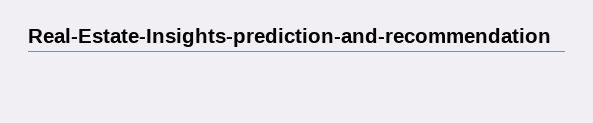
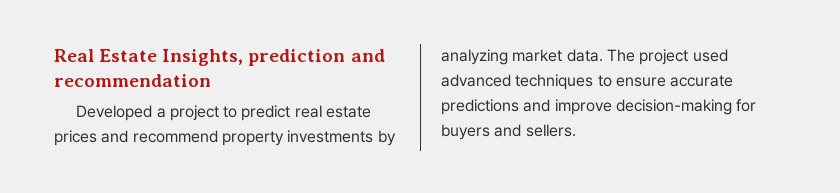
- Real-Estate-Insights-prediction-and-recommendation
+ Real Estate Insights, prediction and recommendation
+ Developed a project to predict real estate prices and recommend property investments by analyzing market data. The project used advanced techniques to ensure accurate predictions and improve decision-making for buyers and sellers.

